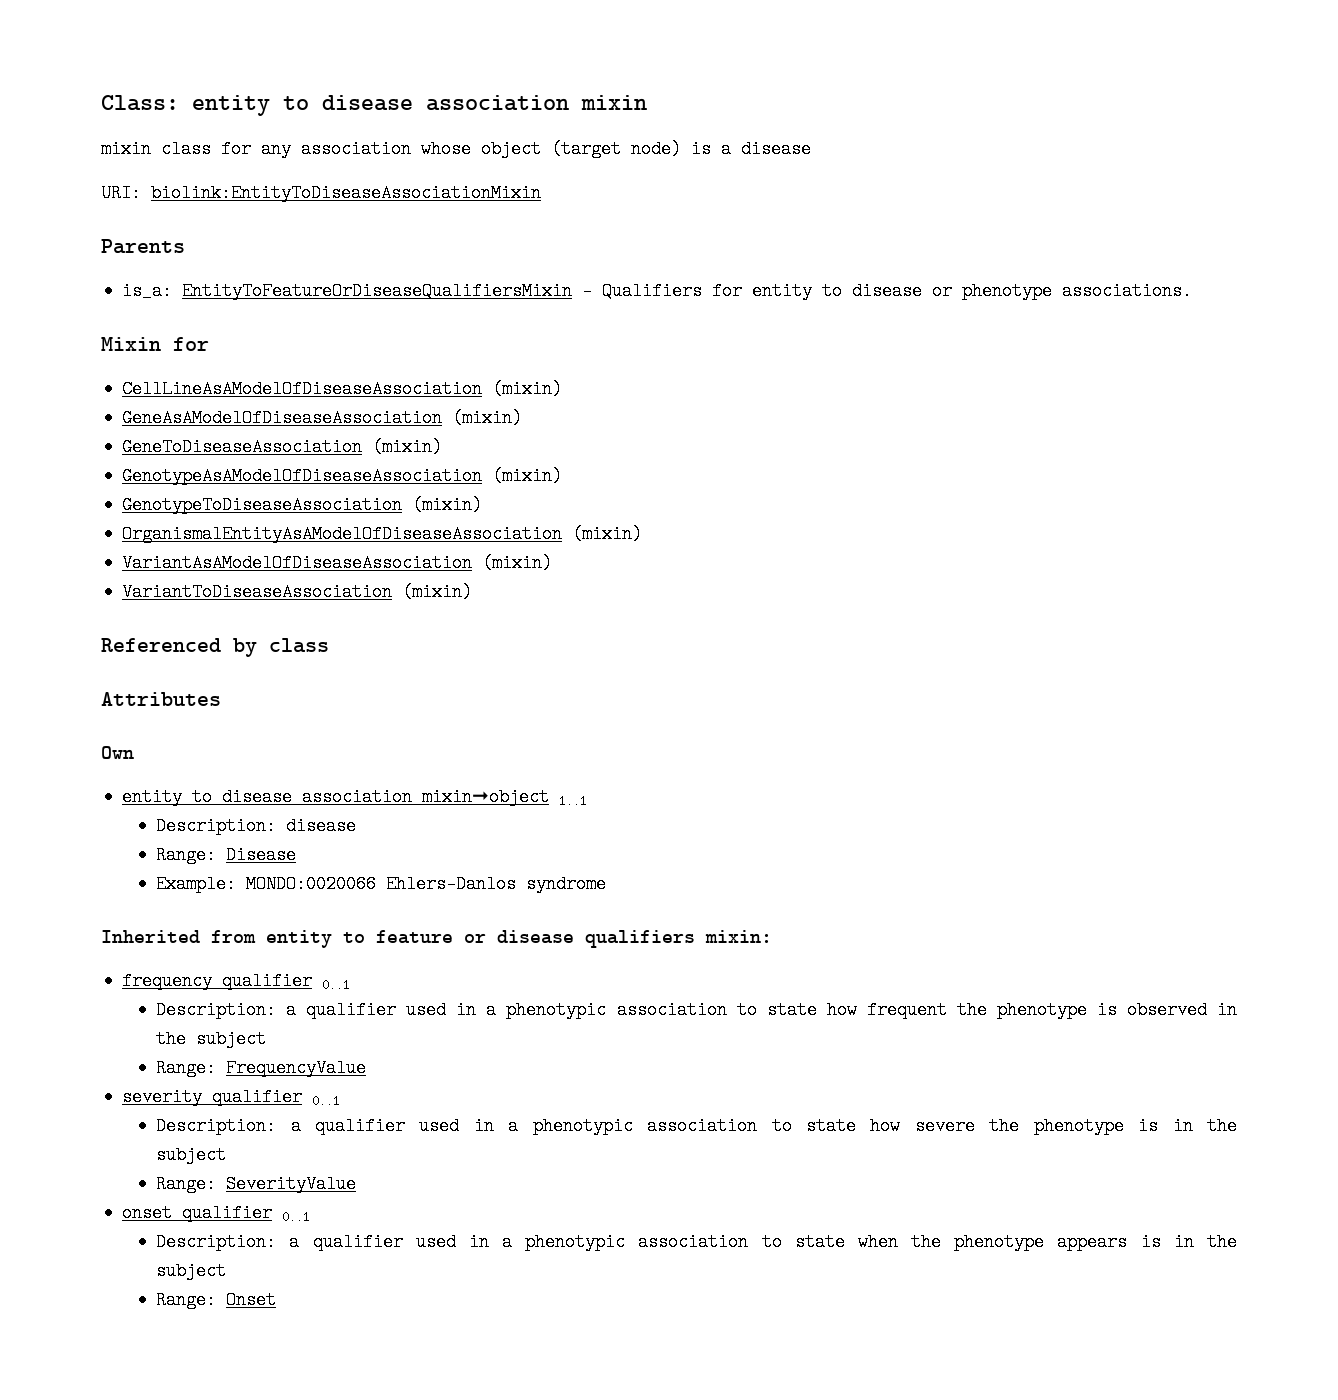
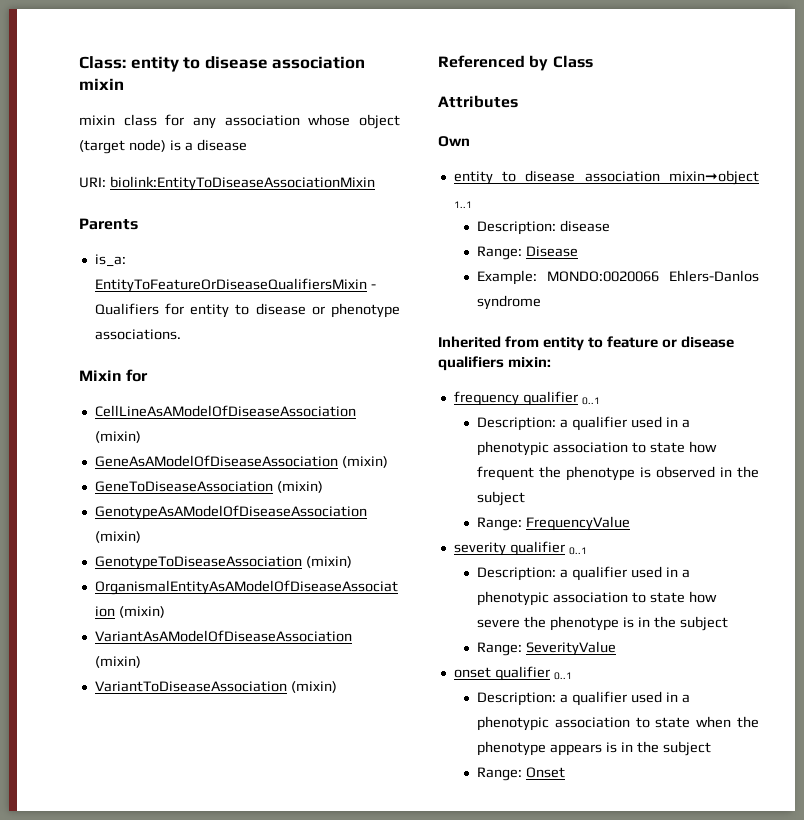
- Referenced by class
+ Referenced by Class

